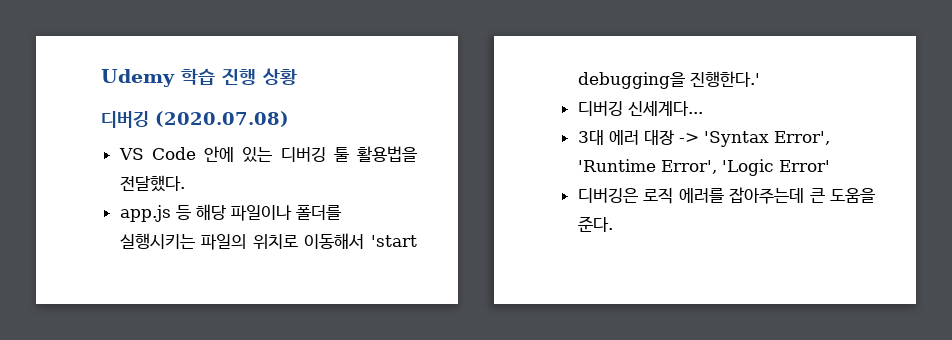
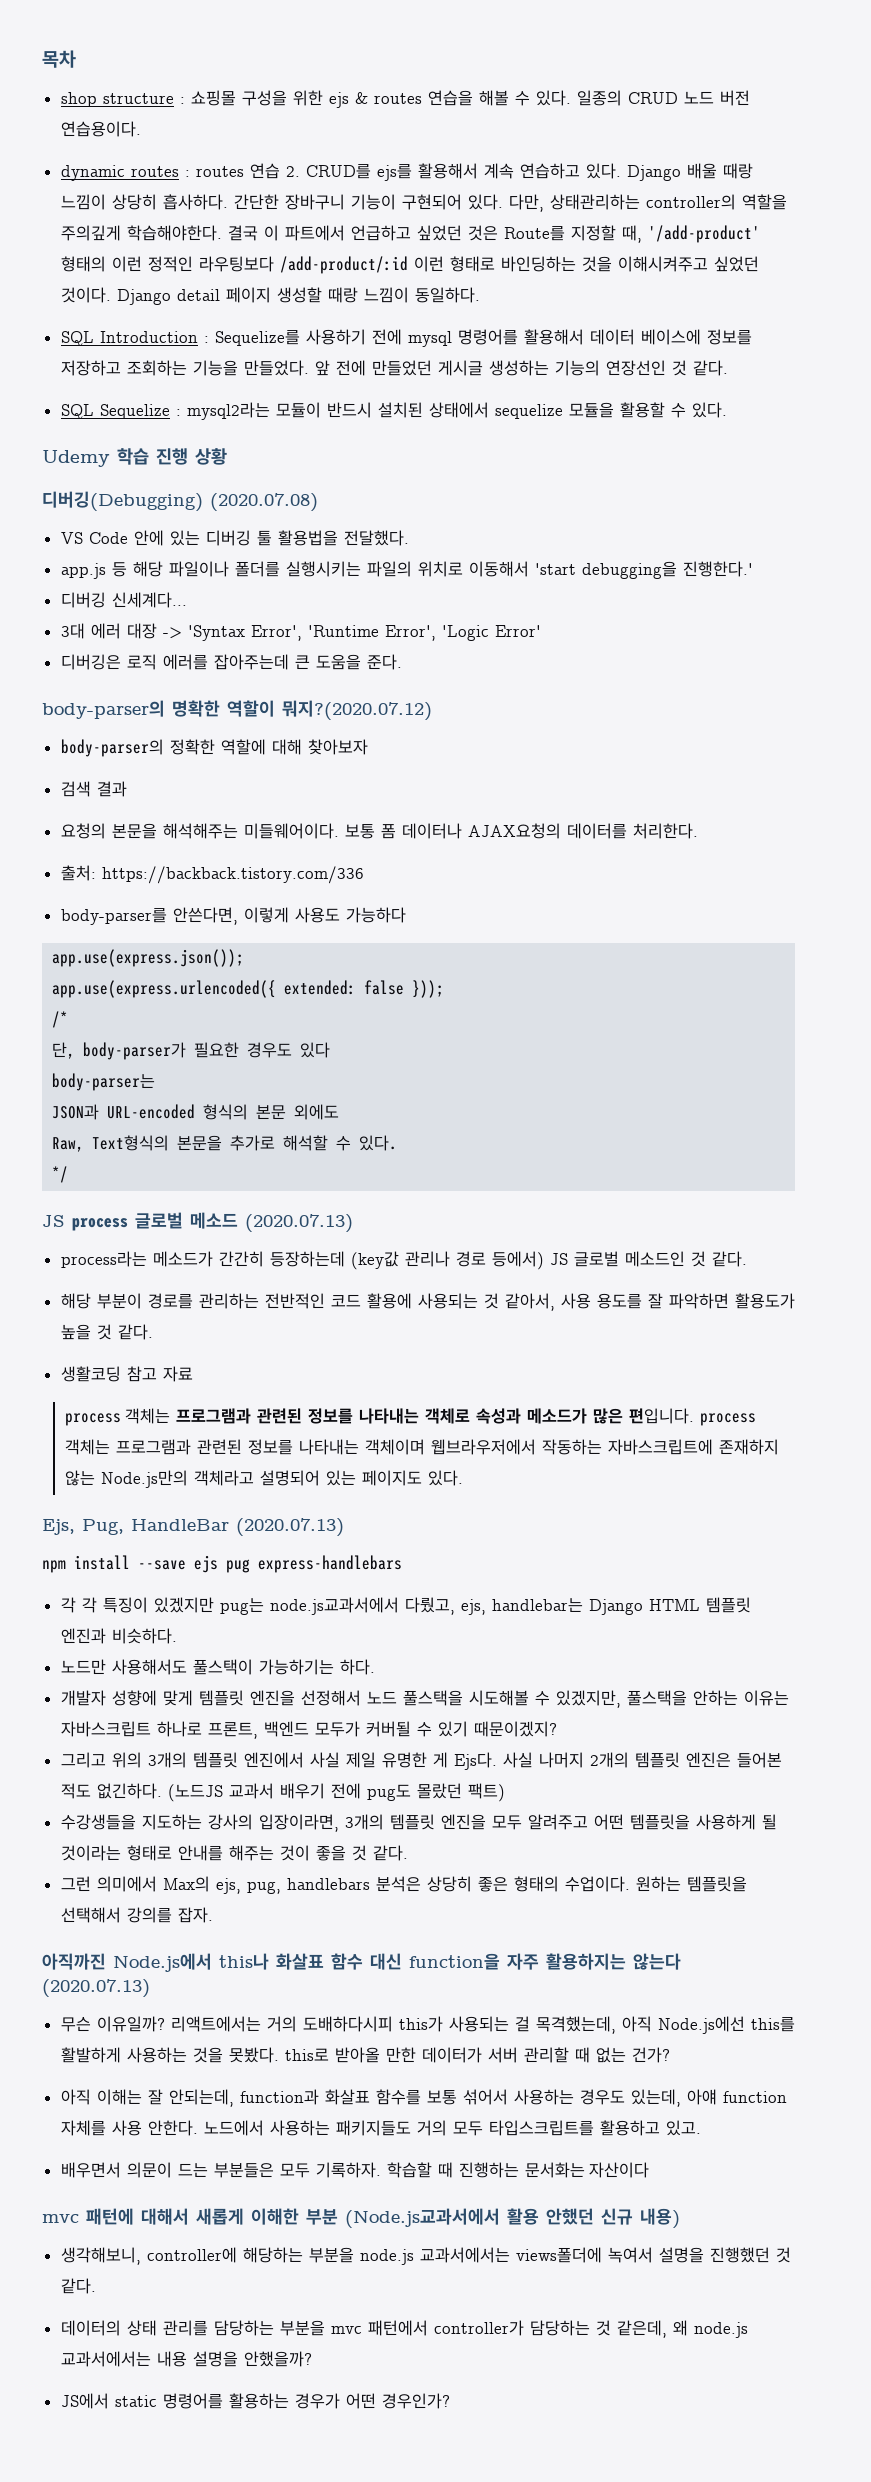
+ 목차
+ shop structure : 쇼핑몰 구성을 위한 ejs & routes 연습을 해볼 수 있다. 일종의 CRUD 노드 버전 연습용이다.
+ dynamic routes : routes 연습 2. CRUD를 ejs를 활용해서 계속 연습하고 있다. Django 배울 때랑 느낌이 상당히 흡사하다. 간단한 장바구니 기능이 구현되어 있다. 다만, 상태관리하는 controller의 역할을 주의깊게 학습해야한다. 결국 이 파트에서 언급하고 싶었던 것은 Route를 지정할 때, '/add-product' 형태의 이런 정적인 라우팅보다 /add-product/:id 이런 형태로 바인딩하는 것을 이해시켜주고 싶었던 것이다. Django detail 페이지 생성할 때랑 느낌이 동일하다.
+ SQL Introduction : Sequelize를 사용하기 전에 mysql 명령어를 활용해서 데이터 베이스에 정보를 저장하고 조회하는 기능을 만들었다. 앞 전에 만들었던 게시글 생성하는 기능의 연장선인 것 같다.
+ SQL Sequelize : mysql2라는 모듈이 반드시 설치된 상태에서 sequelize 모듈을 활용할 수 있다.
- 디버깅 (2020.07.08)
+ 디버깅(Debugging) (2020.07.08)
+ body-parser의 명확한 역할이 뭐지?(2020.07.12)
+ body-parser의 정확한 역할에 대해 찾아보자
+ 검색 결과
+ 요청의 본문을 해석해주는 미들웨어이다. 보통 폼 데이터나 AJAX요청의 데이터를 처리한다.
+ 출처: https://backback.tistory.com/336
+ body-parser를 안쓴다면, 이렇게 사용도 가능하다
+ app.use(express.json());
+ app.use(express.urlencoded({ extended: false }));
+ /*
+ 단, body-parser가 필요한 경우도 있다
+ body-parser는
+ JSON과 URL-encoded 형식의 본문 외에도
+ Raw, Text형식의 본문을 추가로 해석할 수 있다.
+ */
+ JS process 글로벌 메소드 (2020.07.13)
+ process라는 메소드가 간간히 등장하는데 (key값 관리나 경로 등에서) JS 글로벌 메소드인 것 같다.
+ 해당 부분이 경로를 관리하는 전반적인 코드 활용에 사용되는 것 같아서, 사용 용도를 잘 파악하면 활용도가 높을 것 같다.
+ 생활코딩 참고 자료
+ process 객체는 프로그램과 관련된 정보를 나타내는 객체로 속성과 메소드가 많은 편입니다. process 객체는 프로그램과 관련된 정보를 나타내는 객체이며 웹브라우저에서 작동하는 자바스크립트에 존재하지 않는 Node.js만의 객체라고 설명되어 있는 페이지도 있다.
+ Ejs, Pug, HandleBar (2020.07.13)
+ npm install --save ejs pug express-handlebars
+ 각 각 특징이 있겠지만 pug는 node.js교과서에서 다뤘고, ejs, handlebar는 Django HTML 템플릿 엔진과 비슷하다.
+ 노드만 사용해서도 풀스택이 가능하기는 하다.
+ 개발자 성향에 맞게 템플릿 엔진을 선정해서 노드 풀스택을 시도해볼 수 있겠지만, 풀스택을 안하는 이유는 자바스크립트 하나로 프론트, 백엔드 모두가 커버될 수 있기 때문이겠지?
+ 그리고 위의 3개의 템플릿 엔진에서 사실 제일 유명한 게 Ejs다. 사실 나머지 2개의 템플릿 엔진은 들어본 적도 없긴하다. (노드JS 교과서 배우기 전에 pug도 몰랐던 팩트)
+ 수강생들을 지도하는 강사의 입장이라면, 3개의 템플릿 엔진을 모두 알려주고 어떤 템플릿을 사용하게 될 것이라는 형태로 안내를 해주는 것이 좋을 것 같다.
+ 그런 의미에서 Max의 ejs, pug, handlebars 분석은 상당히 좋은 형태의 수업이다. 원하는 템플릿을 선택해서 강의를 잡자.
+ 아직까진 Node.js에서 this나 화살표 함수 대신 function을 자주 활용하지는 않는다 (2020.07.13)
+ 무슨 이유일까? 리액트에서는 거의 도배하다시피 this가 사용되는 걸 목격했는데, 아직 Node.js에선 this를 활발하게 사용하는 것을 못봤다. this로 받아올 만한 데이터가 서버 관리할 때 없는 건가?
+ 아직 이해는 잘 안되는데, function과 화살표 함수를 보통 섞어서 사용하는 경우도 있는데, 아얘 function 자체를 사용 안한다. 노드에서 사용하는 패키지들도 거의 모두 타입스크립트를 활용하고 있고.
+ 배우면서 의문이 드는 부분들은 모두 기록하자. 학습할 때 진행하는 문서화는 자산이다
+ mvc 패턴에 대해서 새롭게 이해한 부분 (Node.js교과서에서 활용 안했던 신규 내용)
+ 생각해보니, controller에 해당하는 부분을 node.js 교과서에서는 views폴더에 녹여서 설명을 진행했던 것 같다.
+ 데이터의 상태 관리를 담당하는 부분을 mvc 패턴에서 controller가 담당하는 것 같은데, 왜 node.js 교과서에서는 내용 설명을 안했을까?
+ JS에서 static 명령어를 활용하는 경우가 어떤 경우인가?

